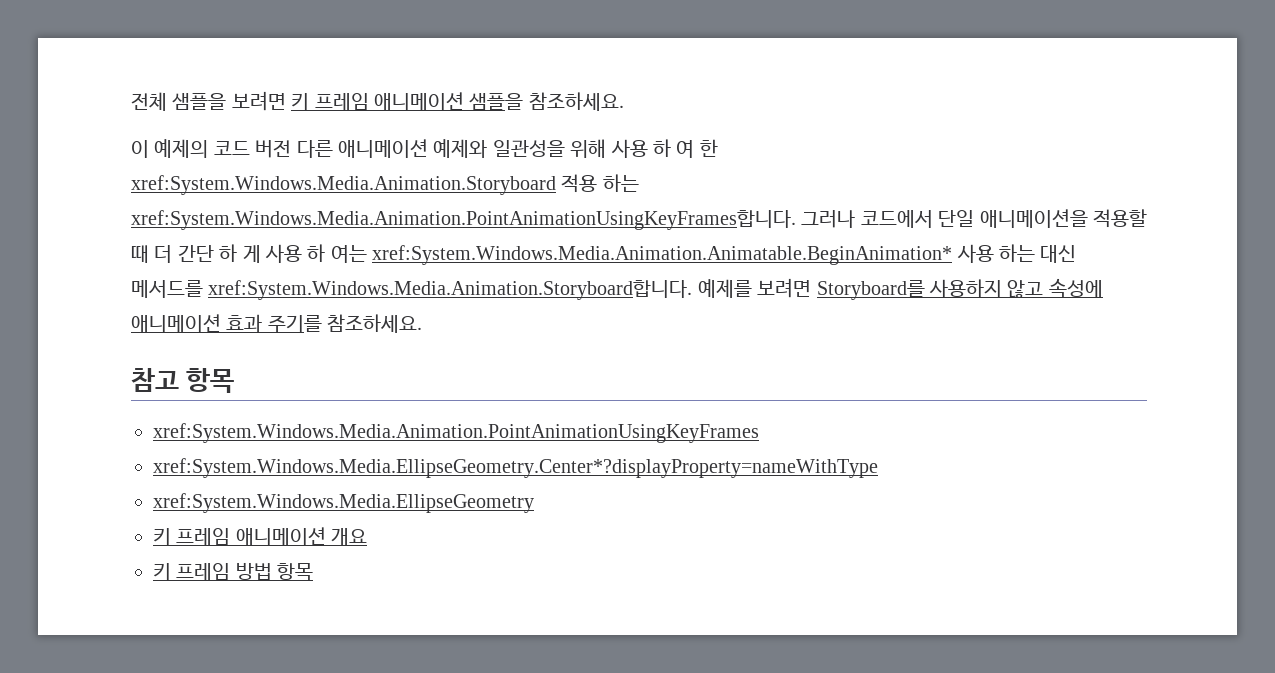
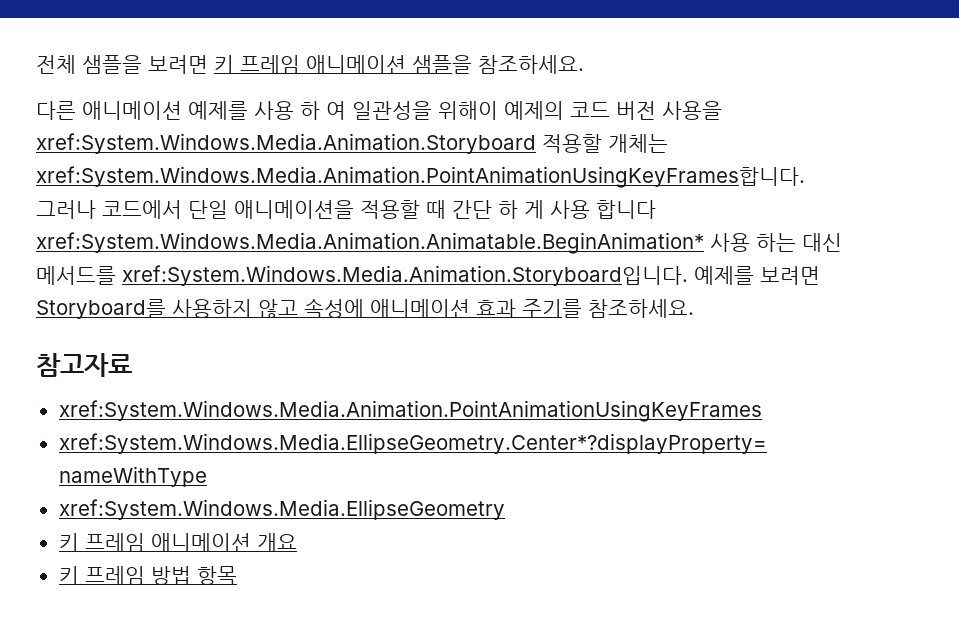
- 이 예제의 코드 버전 다른 애니메이션 예제와 일관성을 위해 사용 하 여 한 xref:System.Windows.Media.Animation.Storyboard 적용 하는 xref:System.Windows.Media.Animation.PointAnimationUsingKeyFrames합니다. 그러나 코드에서 단일 애니메이션을 적용할 때 더 간단 하 게 사용 하 여는 xref:System.Windows.Media.Animation.Animatable.BeginAnimation* 사용 하는 대신 메서드를 xref:System.Windows.Media.Animation.Storyboard합니다. 예제를 보려면 Storyboard를 사용하지 않고 속성에 애니메이션 효과 주기를 참조하세요.
+ 다른 애니메이션 예제를 사용 하 여 일관성을 위해이 예제의 코드 버전 사용을 xref:System.Windows.Media.Animation.Storyboard 적용할 개체는 xref:System.Windows.Media.Animation.PointAnimationUsingKeyFrames합니다. 그러나 코드에서 단일 애니메이션을 적용할 때 간단 하 게 사용 합니다 xref:System.Windows.Media.Animation.Animatable.BeginAnimation* 사용 하는 대신 메서드를 xref:System.Windows.Media.Animation.Storyboard입니다. 예제를 보려면 Storyboard를 사용하지 않고 속성에 애니메이션 효과 주기를 참조하세요.
- 참고 항목
+ 참고자료

